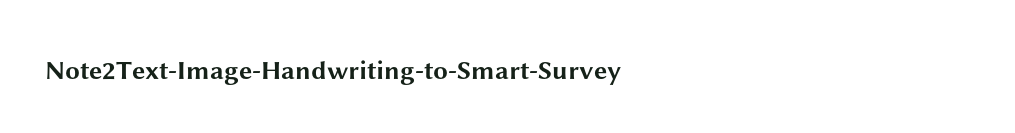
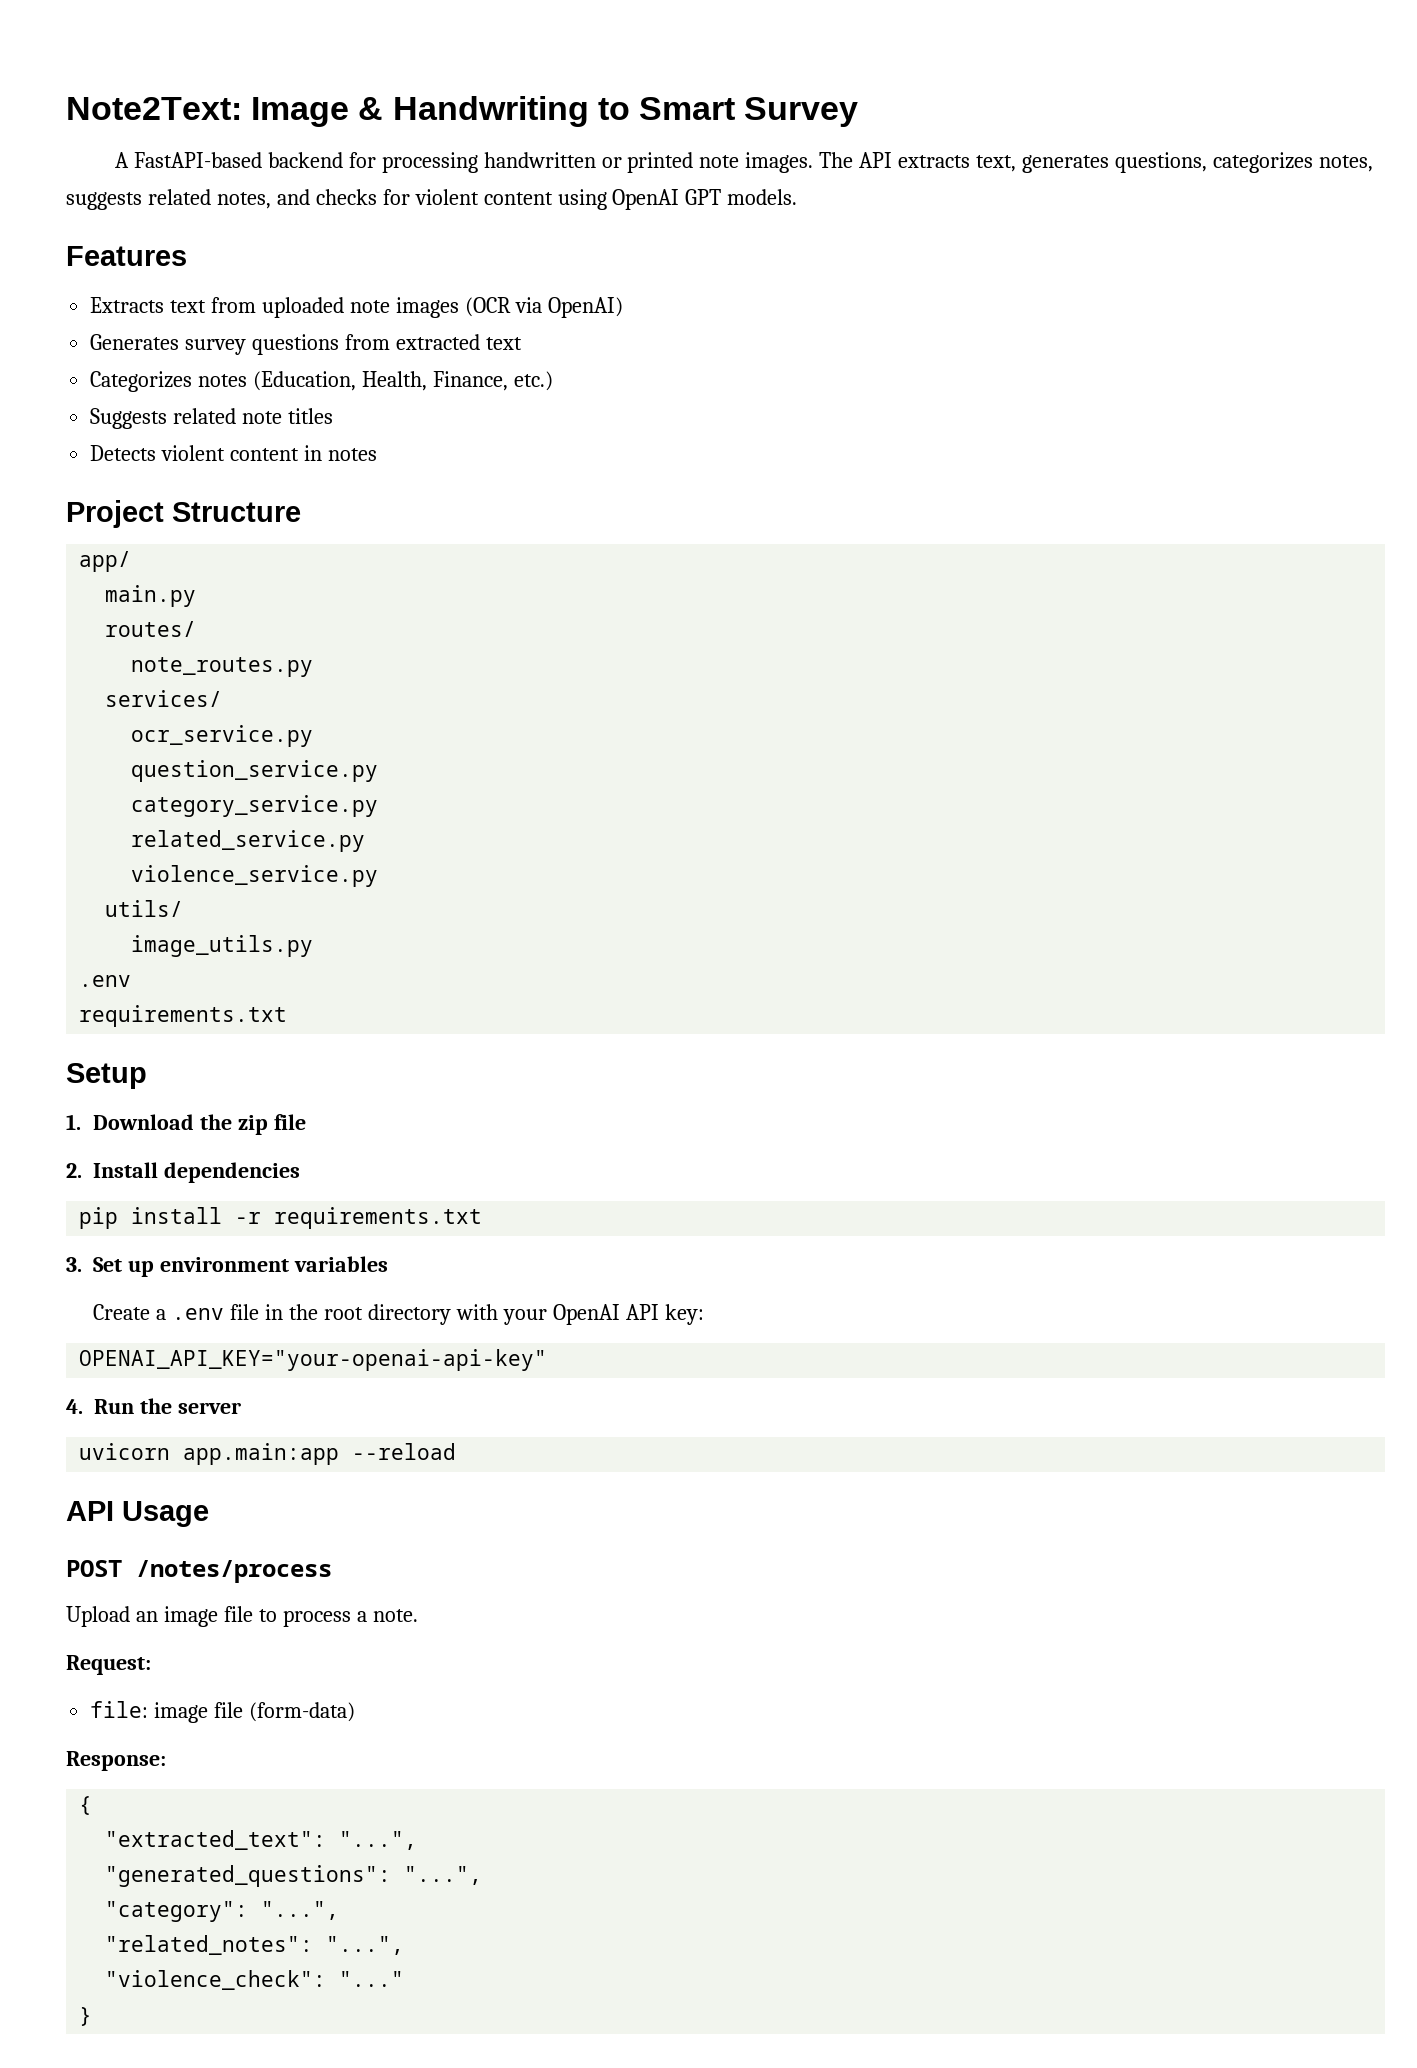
- Note2Text-Image-Handwriting-to-Smart-Survey
+ Note2Text: Image & Handwriting to Smart Survey
+ A FastAPI-based backend for processing handwritten or printed note images. The API extracts text, generates questions, categorizes notes, suggests related notes, and checks for violent content using OpenAI GPT models.
+ Features
+ Extracts text from uploaded note images (OCR via OpenAI)
+ Generates survey questions from extracted text
+ Categorizes notes (Education, Health, Finance, etc.)
+ Suggests related note titles
+ Detects violent content in notes
+ Project Structure
+ app/
+ main.py
+ routes/
+ note_routes.py
+ services/
+ ocr_service.py
+ question_service.py
+ category_service.py
+ related_service.py
+ violence_service.py
+ utils/
+ image_utils.py
+ .env
+ requirements.txt
+ Setup
+ 1. Download the zip file
+ 2. Install dependencies
+ pip install -r requirements.txt
+ 3. Set up environment variables
+ Create a .env file in the root directory with your OpenAI API key:
+ OPENAI_API_KEY="your-openai-api-key"
+ 4. Run the server
+ uvicorn app.main:app --reload
+ API Usage
+ POST /notes/process
+ Upload an image file to process a note.
+ Request:
+ file: image file (form-data)
+ Response:
+ {
+ "extracted_text": "...",
+ "generated_questions": "...",
+ "category": "...",
+ "related_notes": "...",
+ "violence_check": "..."
+ }

